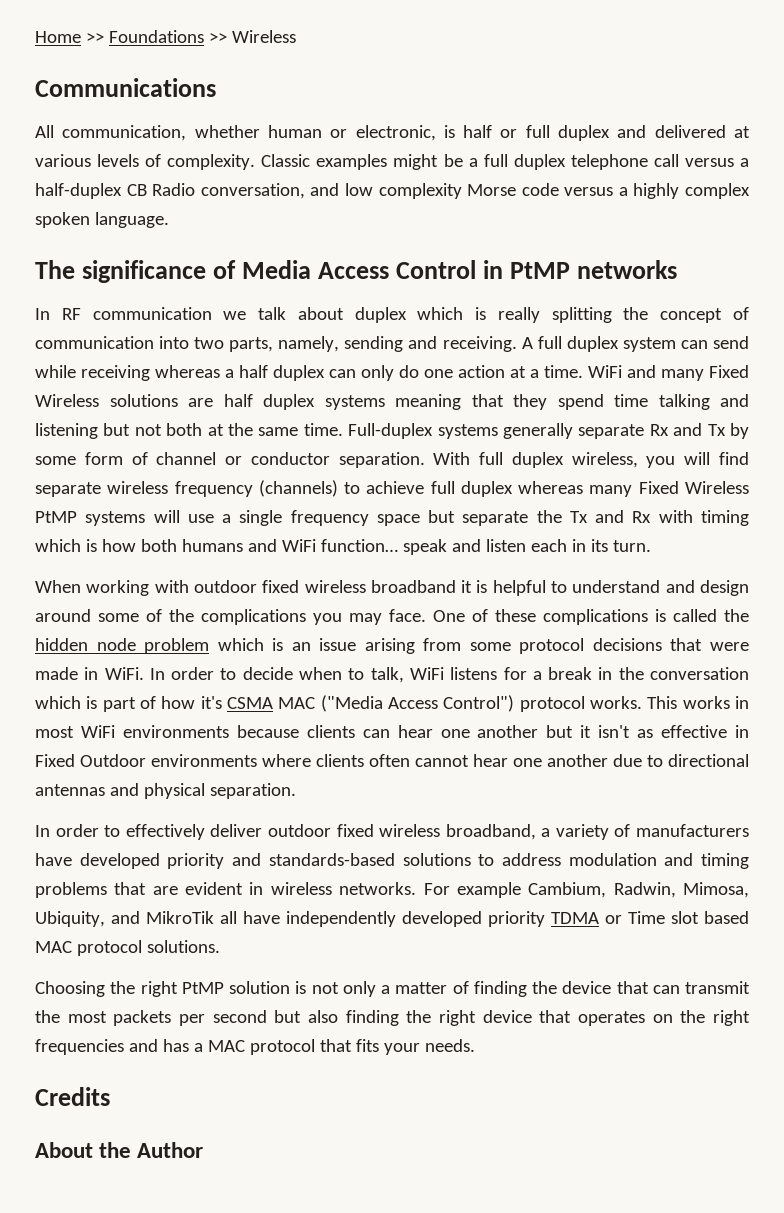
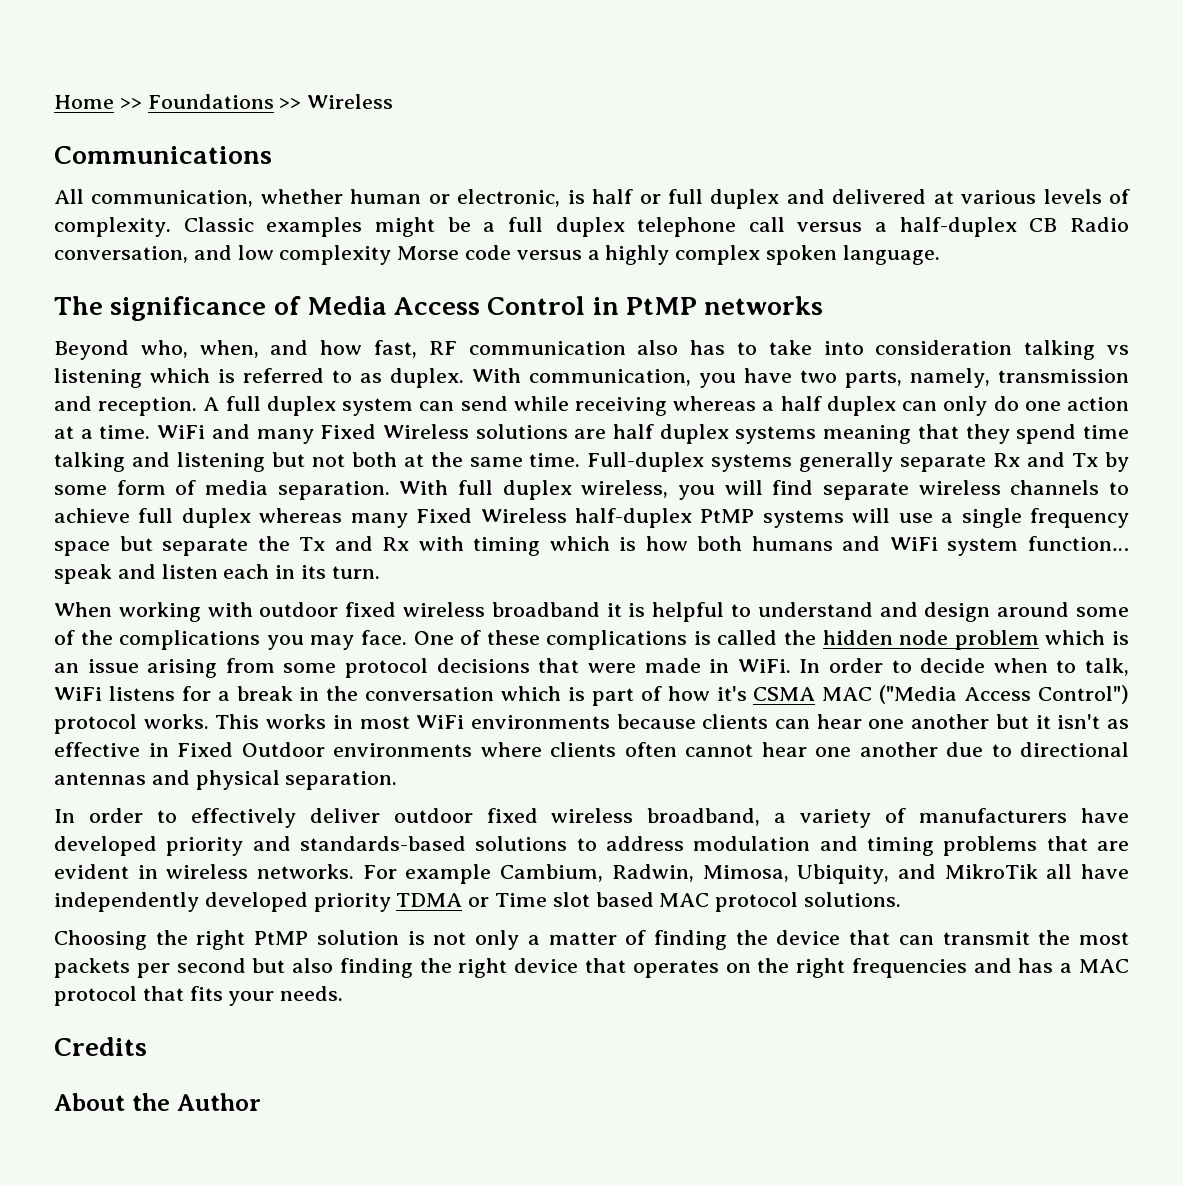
- In RF communication we talk about duplex which is really splitting the concept of communication into two parts, namely, sending and receiving.
+ Beyond who, when, and how fast, RF communication also has to take into consideration talking vs listening which is referred to as duplex. With communication, you have two parts, namely, transmission and reception.
- Full-duplex systems generally separate Rx and Tx by some form of channel or conductor separation.
+ Full-duplex systems generally separate Rx and Tx by some form of media separation.
- With full duplex wireless, you will find separate wireless frequency (channels) to achieve full duplex whereas many Fixed Wireless PtMP systems will use a single frequency space but separate the Tx and Rx with timing which is how both humans and WiFi function… speak and listen each in its turn.
+ With full duplex wireless, you will find separate wireless channels to achieve full duplex whereas many Fixed Wireless half-duplex PtMP systems will use a single frequency space but separate the Tx and Rx with timing which is how both humans and WiFi system function… speak and listen each in its turn.

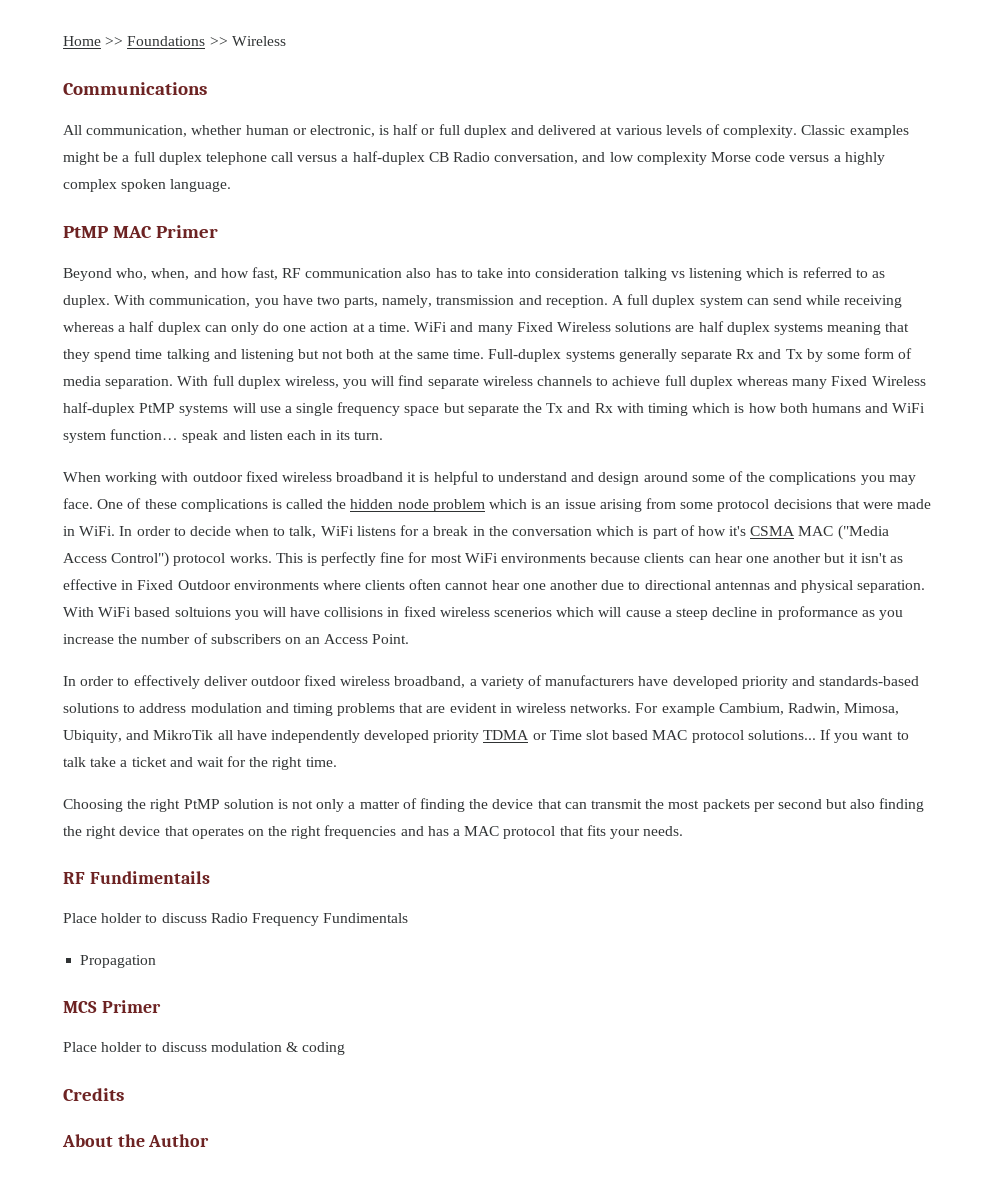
- The significance of Media Access Control in PtMP networks
+ PtMP MAC Primer
- This works in most WiFi environments because clients can hear one another but it isn't as effective in Fixed Outdoor environments where clients often cannot hear one another due to directional antennas and physical separation.
+ This is perfectly fine for most WiFi environments because clients can hear one another but it isn't as effective in Fixed Outdoor environments where clients often cannot hear one another due to directional antennas and physical separation. With WiFi based soltuions you will have collisions in fixed wireless scenerios which will cause a steep decline in proformance as you increase the number of subscribers on an Access Point.
- For example Cambium, Radwin, Mimosa, Ubiquity, and MikroTik all have independently developed priority TDMA or Time slot based MAC protocol solutions.
+ For example Cambium, Radwin, Mimosa, Ubiquity, and MikroTik all have independently developed priority TDMA or Time slot based MAC protocol solutions... If you want to talk take a ticket and wait for the right time.
+ RF Fundimentails
+ Place holder to discuss Radio Frequency Fundimentals
+ Propagation
+ MCS Primer
+ Place holder to discuss modulation & coding

